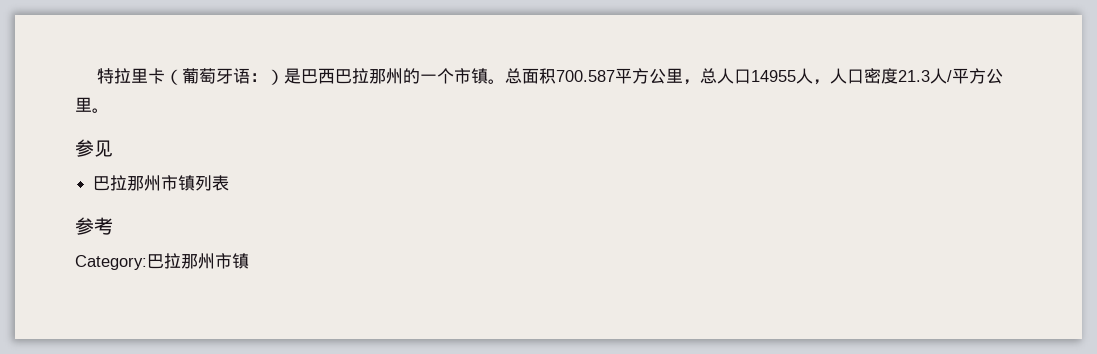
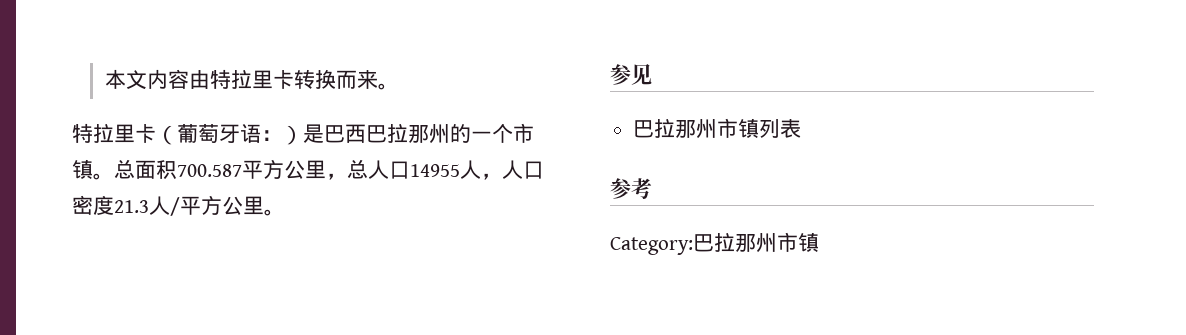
+ 本文内容由特拉里卡转换而来。

